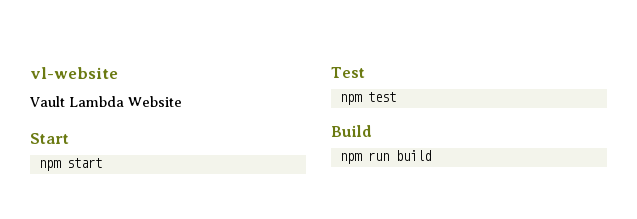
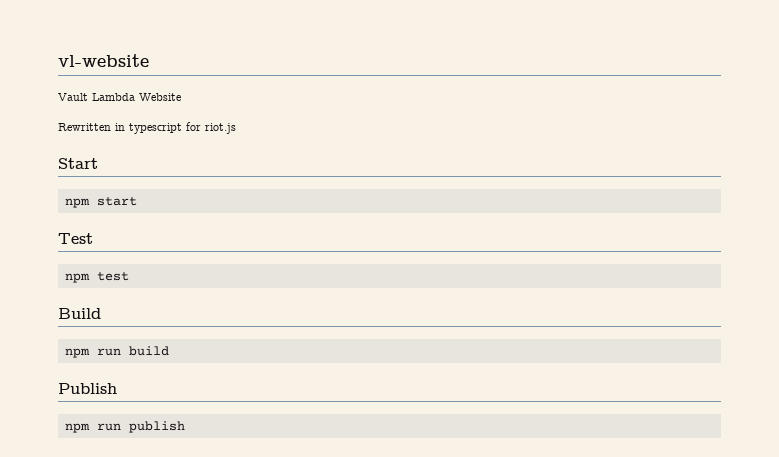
+ Rewritten in typescript for riot.js
+ Publish
+ npm run publish

